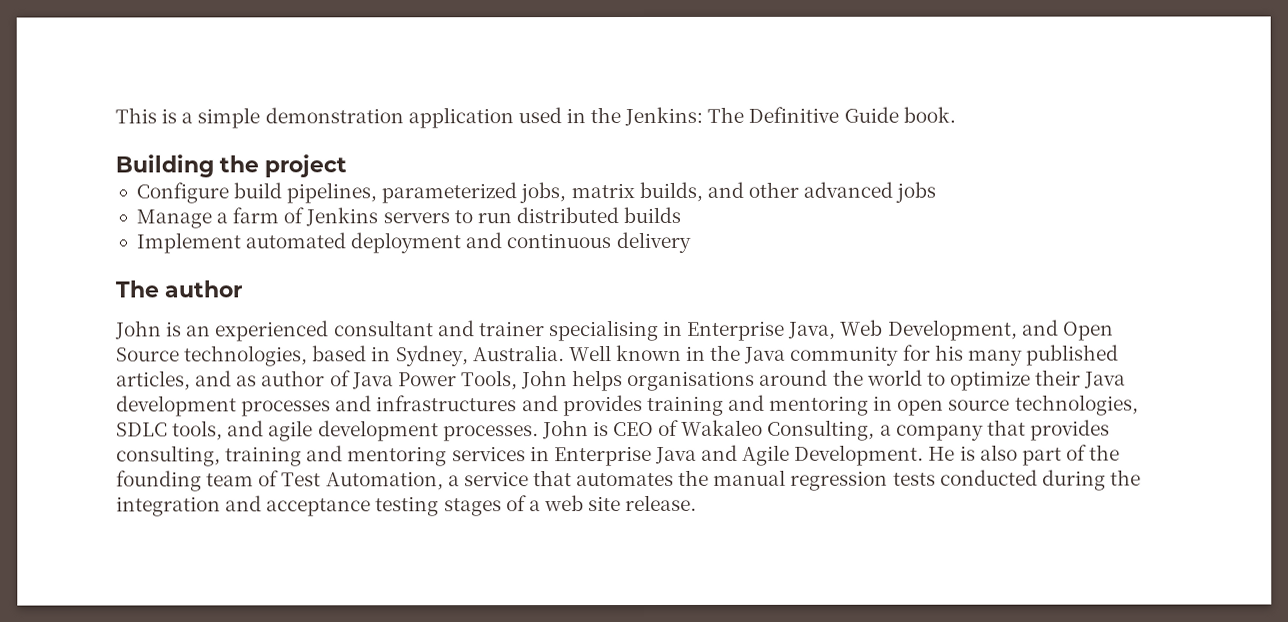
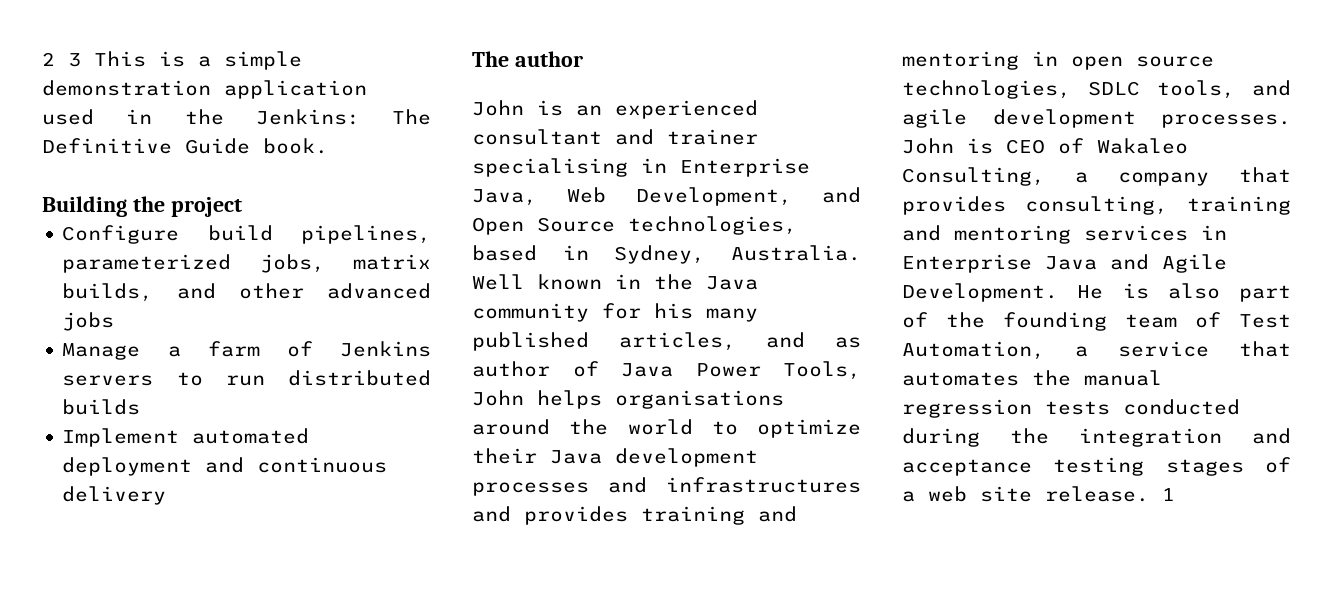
- This is a simple demonstration application used in the Jenkins: The Definitive Guide book.
+ 2 3 This is a simple demonstration application used in the Jenkins: The Definitive Guide book.
+ 1

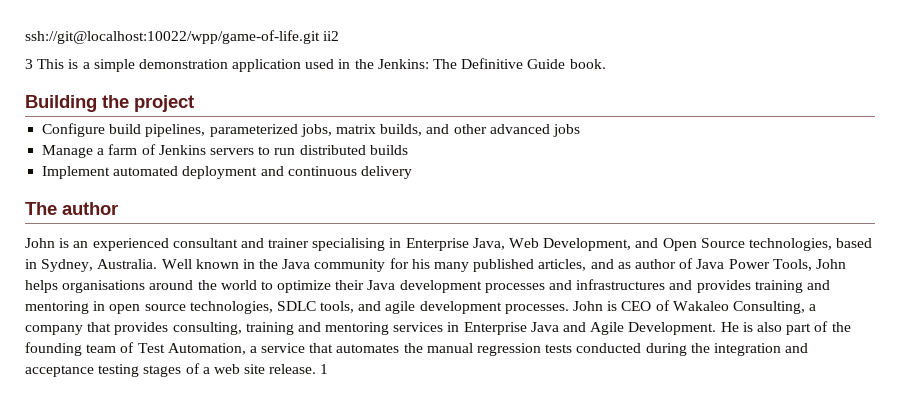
- 2 3 This is a simple demonstration application used in the Jenkins: The Definitive Guide book.
+ ssh://git@localhost:10022/wpp/game-of-life.git ii2
+ 3 This is a simple demonstration application used in the Jenkins: The Definitive Guide book.

